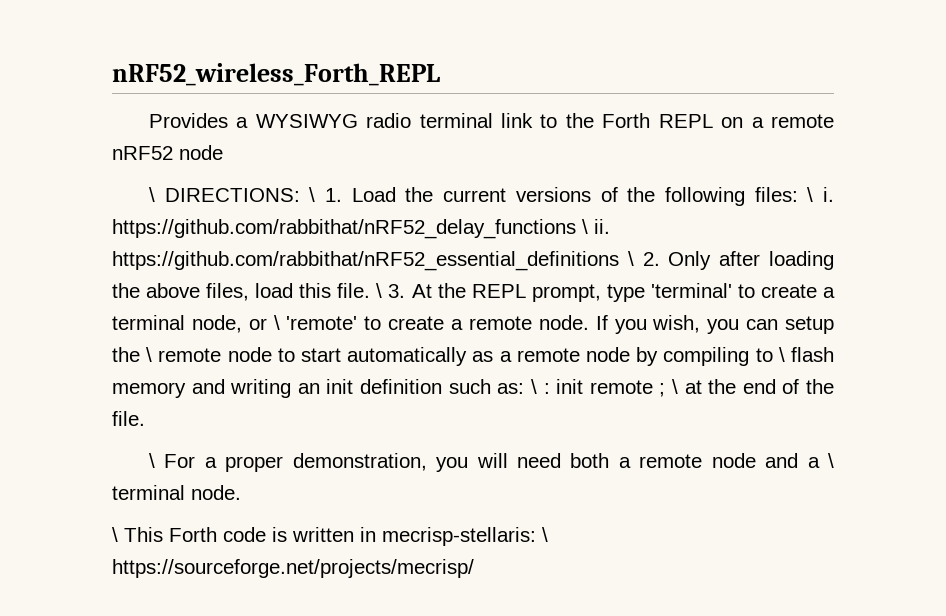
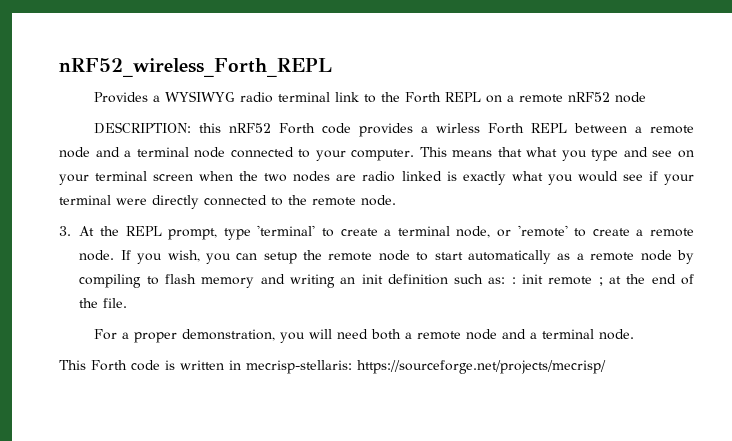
- \ DIRECTIONS: \ 1. Load the current versions of the following files: \ i. https://github.com/rabbithat/nRF52_delay_functions \ ii. https://github.com/rabbithat/nRF52_essential_definitions \ 2. Only after loading the above files, load this file. \ 3. At the REPL prompt, type 'terminal' to create a terminal node, or \ 'remote' to create a remote node.
+ DESCRIPTION: this nRF52 Forth code provides a wirless Forth REPL between a remote node and a terminal node connected to your computer. This means that what you type and see on your terminal screen when the two nodes are radio linked is exactly what you would see if your terminal were directly connected to the remote node.
+ 3. At the REPL prompt, type 'terminal' to create a terminal node, or 'remote' to create a remote node.
- If you wish, you can setup the \ remote node to start automatically as a remote node by compiling to \ flash memory and writing an init definition such as: \ : init remote ; \ at the end of the file.
+ If you wish, you can setup the remote node to start automatically as a remote node by compiling to flash memory and writing an init definition such as: : init remote ; at the end of the file.
- \ For a proper demonstration, you will need both a remote node and a \ terminal node.
+ For a proper demonstration, you will need both a remote node and a terminal node.
- \ This Forth code is written in mecrisp-stellaris: \ https://sourceforge.net/projects/mecrisp/
+ This Forth code is written in mecrisp-stellaris: https://sourceforge.net/projects/mecrisp/

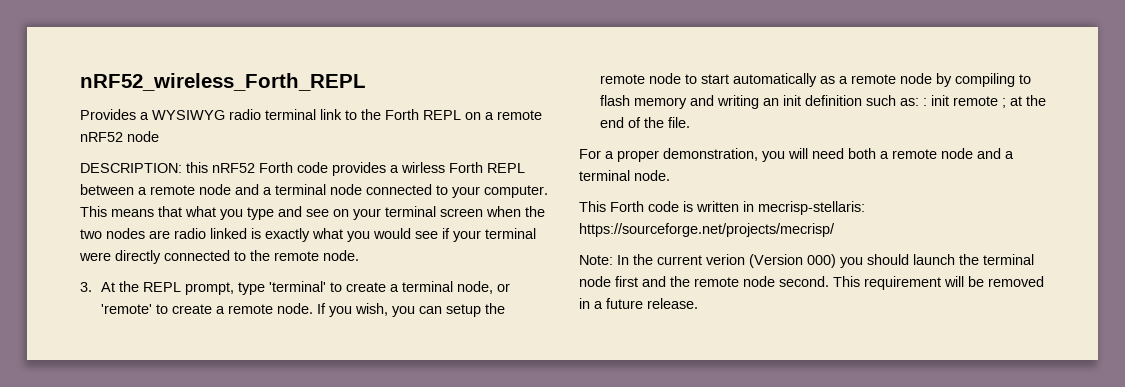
+ Note: In the current verion (Version 000) you should launch the terminal node first and the remote node second. This requirement will be removed in a future release.

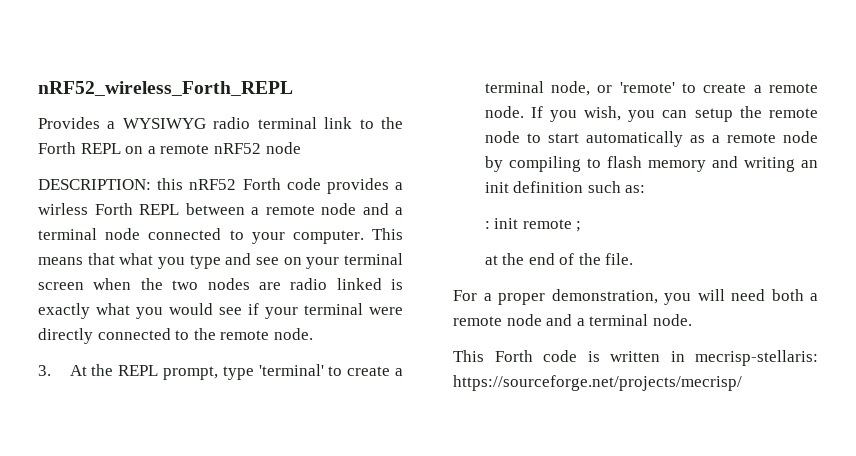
- If you wish, you can setup the remote node to start automatically as a remote node by compiling to flash memory and writing an init definition such as: : init remote ; at the end of the file.
+ If you wish, you can setup the remote node to start automatically as a remote node by compiling to flash memory and writing an init definition such as:
+ : init remote ;
+ at the end of the file.
- Note: In the current verion (Version 000) you should launch the terminal node first and the remote node second. This requirement will be removed in a future release.

